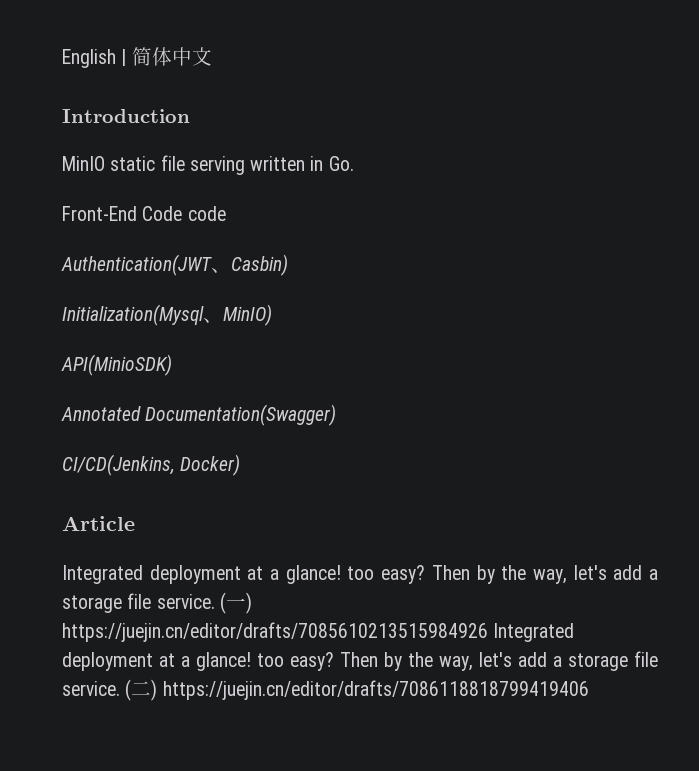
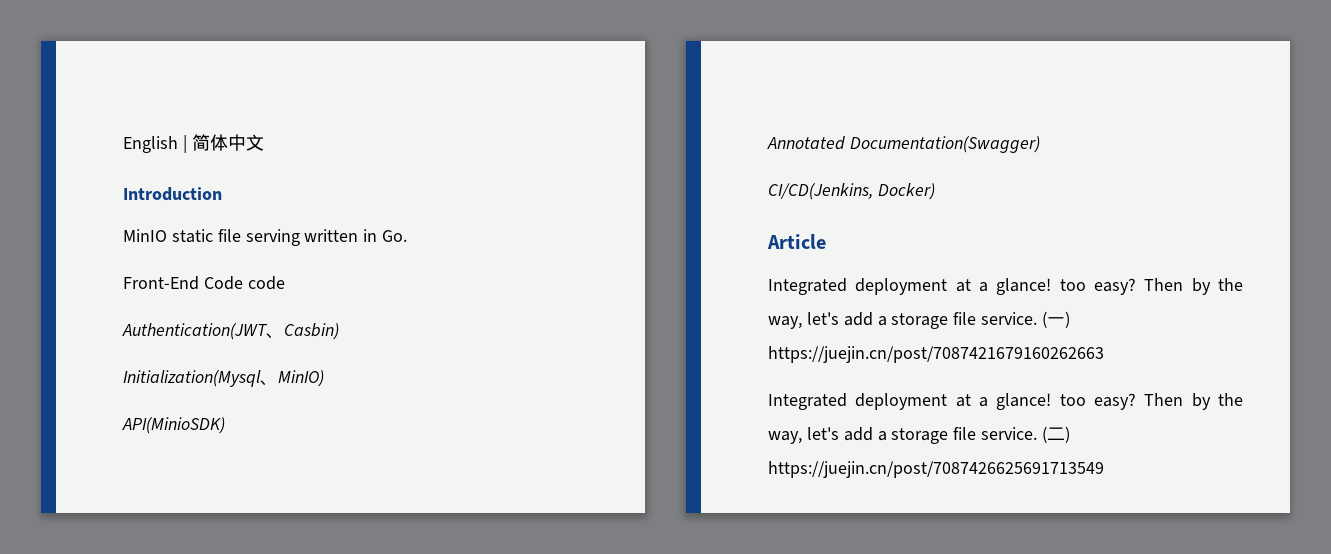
- (一) https://juejin.cn/editor/drafts/7085610213515984926 Integrated deployment at a glance! too easy?
+ (一) https://juejin.cn/post/7087421679160262663
+ Integrated deployment at a glance! too easy?
- (二) https://juejin.cn/editor/drafts/7086118818799419406
+ (二) https://juejin.cn/post/7087426625691713549

